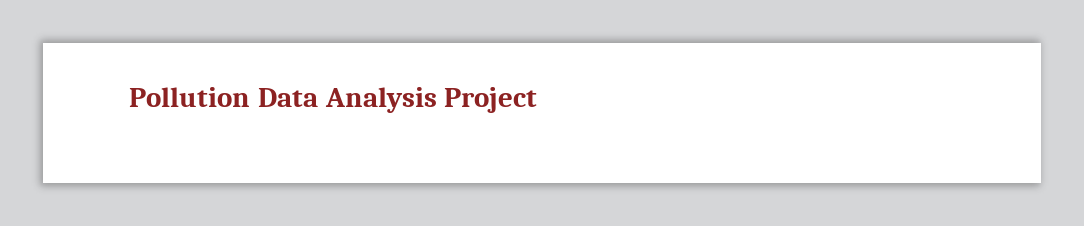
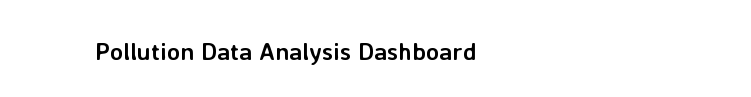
- Pollution Data Analysis Project
+ Pollution Data Analysis Dashboard

